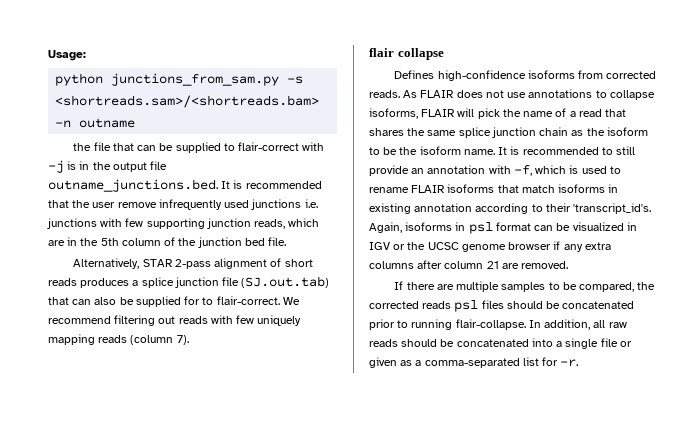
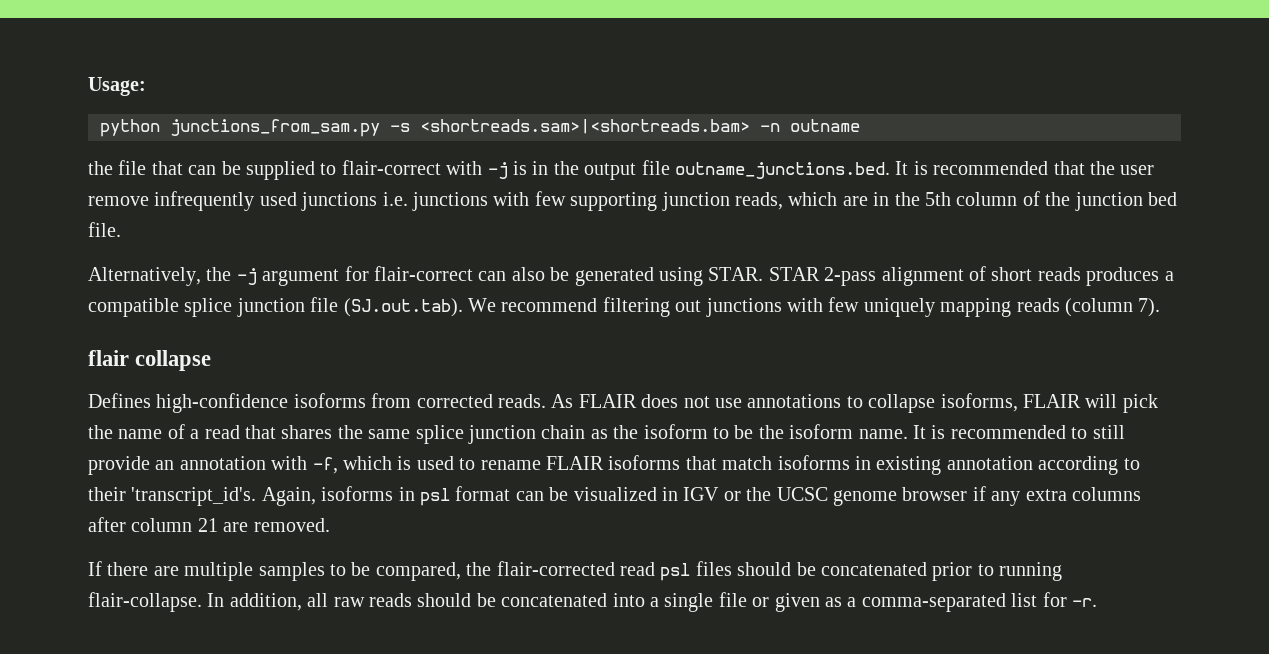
- python junctions_from_sam.py -s <shortreads.sam>/<shortreads.bam> -n outname
+ python junctions_from_sam.py -s <shortreads.sam>|<shortreads.bam> -n outname
- Alternatively, STAR 2-pass alignment of short reads produces a splice junction file (SJ.out.tab) that can also be supplied for to flair-correct. We recommend filtering out reads with few uniquely mapping reads (column 7).
+ Alternatively, the -j argument for flair-correct can also be generated using STAR. STAR 2-pass alignment of short reads produces a compatible splice junction file (SJ.out.tab). We recommend filtering out junctions with few uniquely mapping reads (column 7).
- If there are multiple samples to be compared, the corrected reads psl files should be concatenated prior to running flair-collapse.
+ If there are multiple samples to be compared, the flair-corrected read psl files should be concatenated prior to running flair-collapse.

